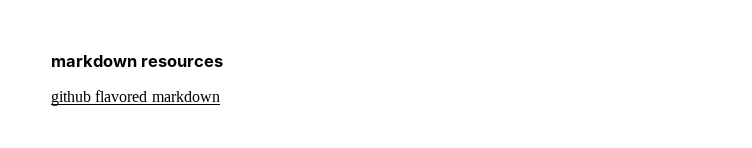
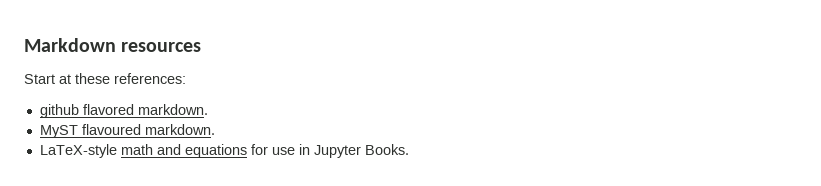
- markdown resources
+ Markdown resources
- github flavored markdown
+ Start at these references:
+ github flavored markdown.
+ MyST flavoured markdown.
+ LaTeX-style math and equations for use in Jupyter Books.

